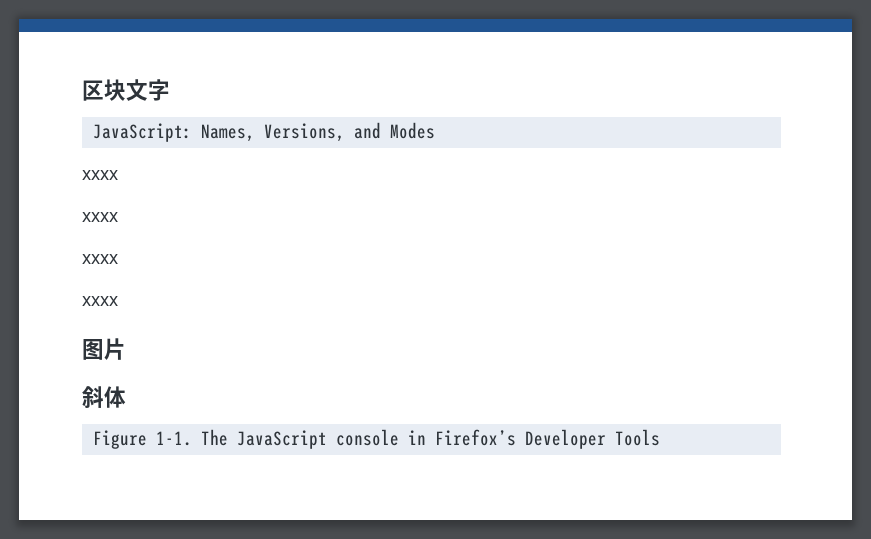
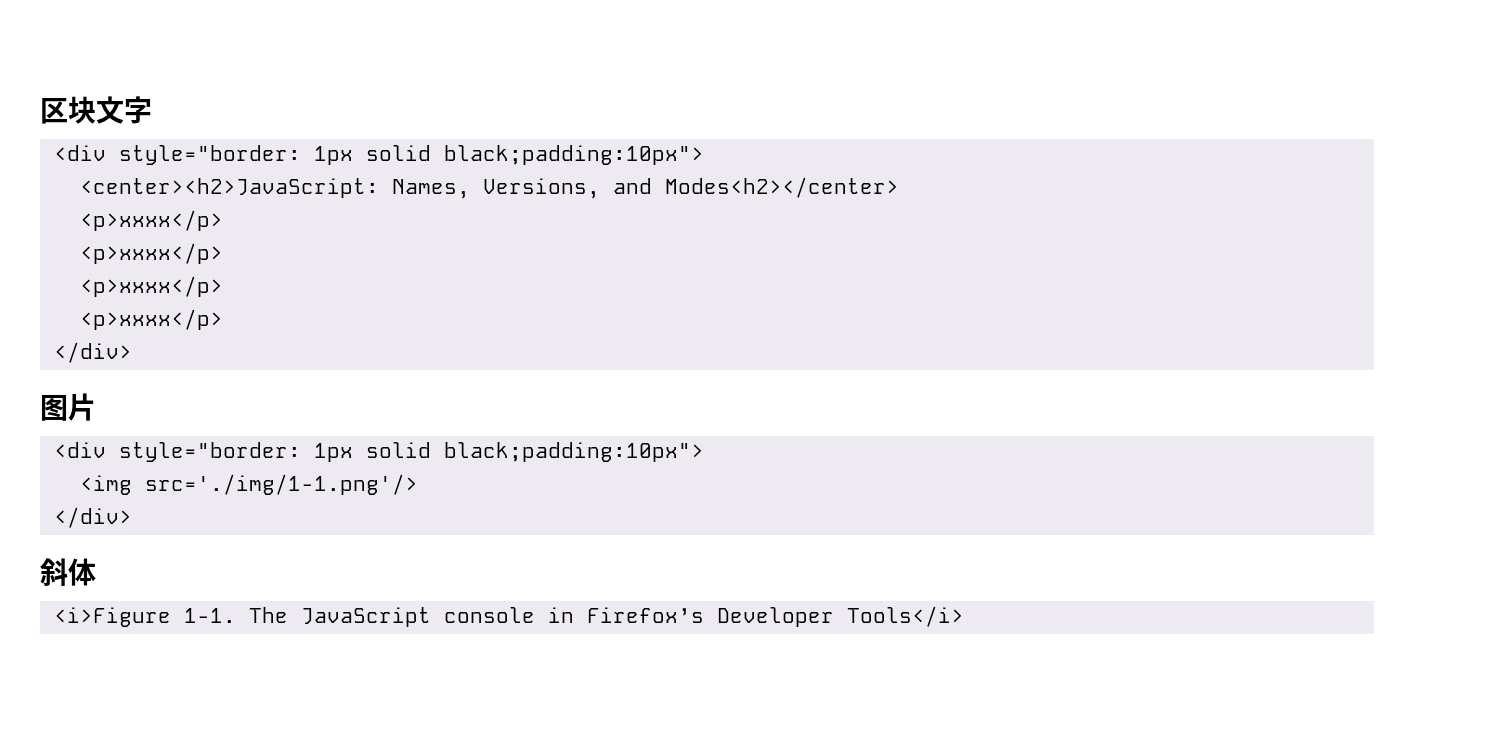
  区块文字
- JavaScript: Names, Versions, and Modes
- xxxx
- xxxx
- xxxx
- xxxx
+ <div style="border: 1px solid black;padding:10px">
+ <center><h2>JavaScript: Names, Versions, and Modes<h2></center>
+ <p>xxxx</p>
+ <p>xxxx</p>
+ <p>xxxx</p>
+ <p>xxxx</p>
+ </div>
  图片
+ <div style="border: 1px solid black;padding:10px">
+ <img src='./img/1-1.png'/>
+ </div>
- Figure 1-1.
+ <i>Figure 1-1.
- The JavaScript console in Firefox’s Developer Tools
+ The JavaScript console in Firefox’s Developer Tools</i>

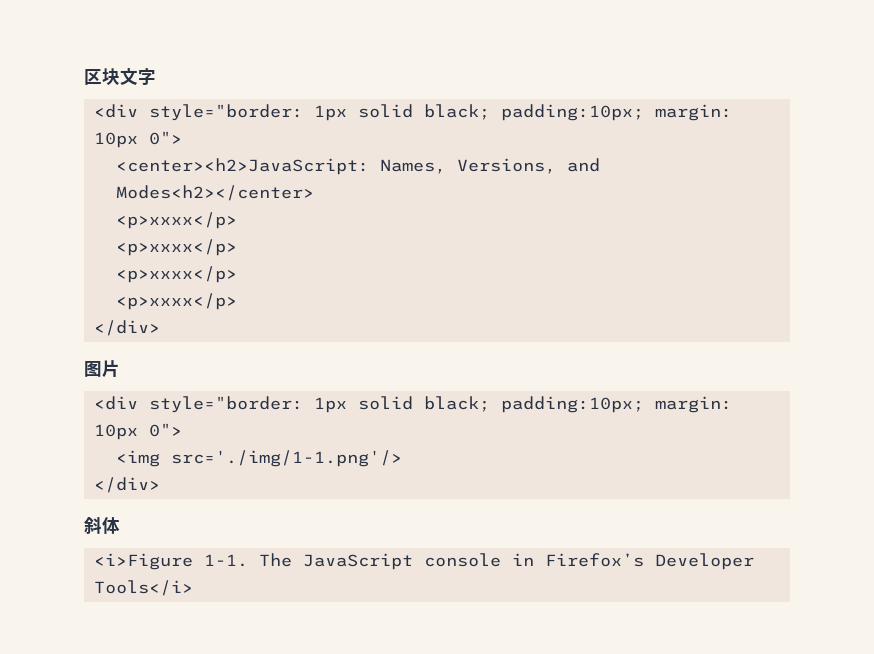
  区块文字
- <div style="border: 1px solid black;padding:10px">
+ <div style="border: 1px solid black; padding:10px; margin: 10px 0">
  图片
- <div style="border: 1px solid black;padding:10px">
+ <div style="border: 1px solid black; padding:10px; margin: 10px 0">

